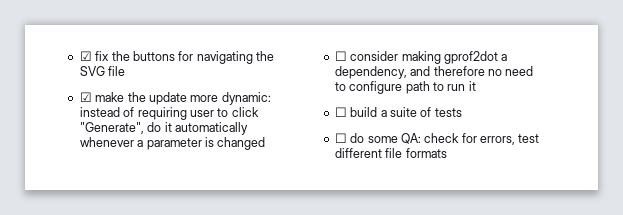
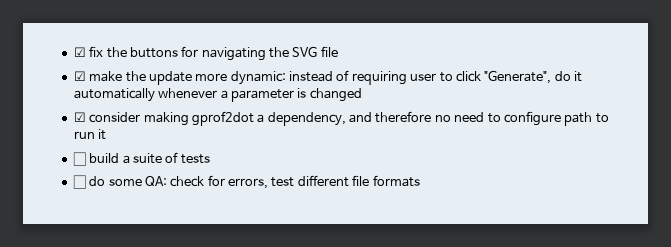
- ☐ consider making gprof2dot a dependency, and therefore no need to configure path to run it
+ ☑ consider making gprof2dot a dependency, and therefore no need to configure path to run it

